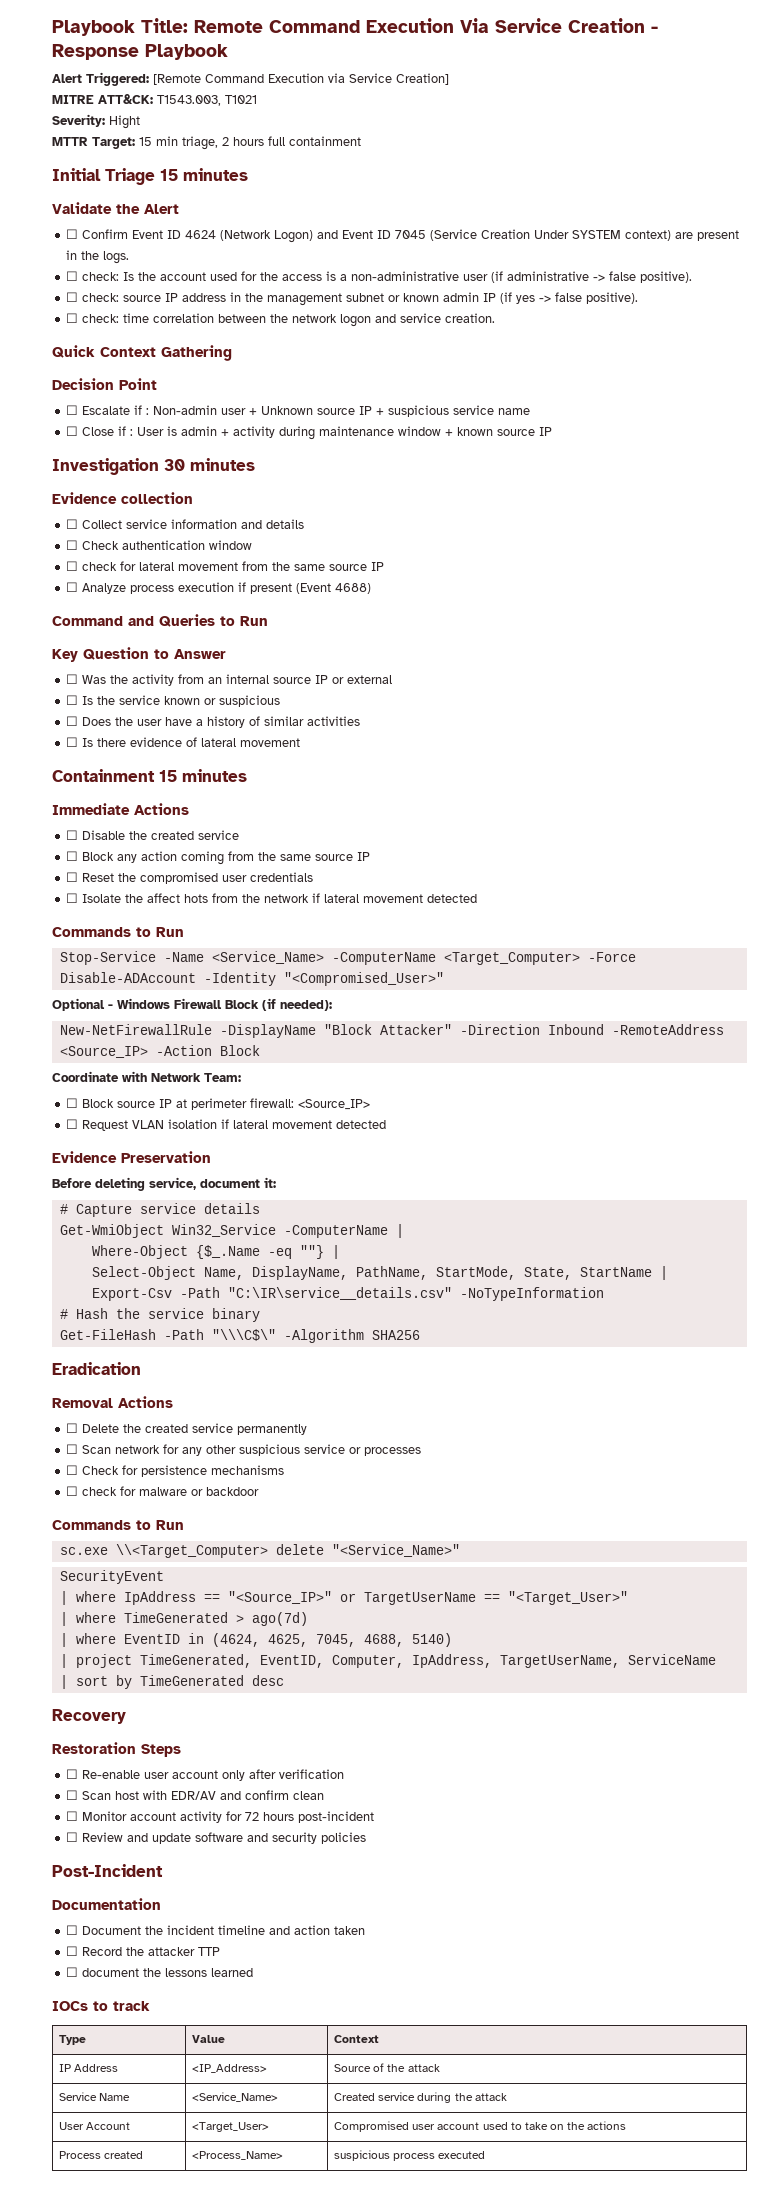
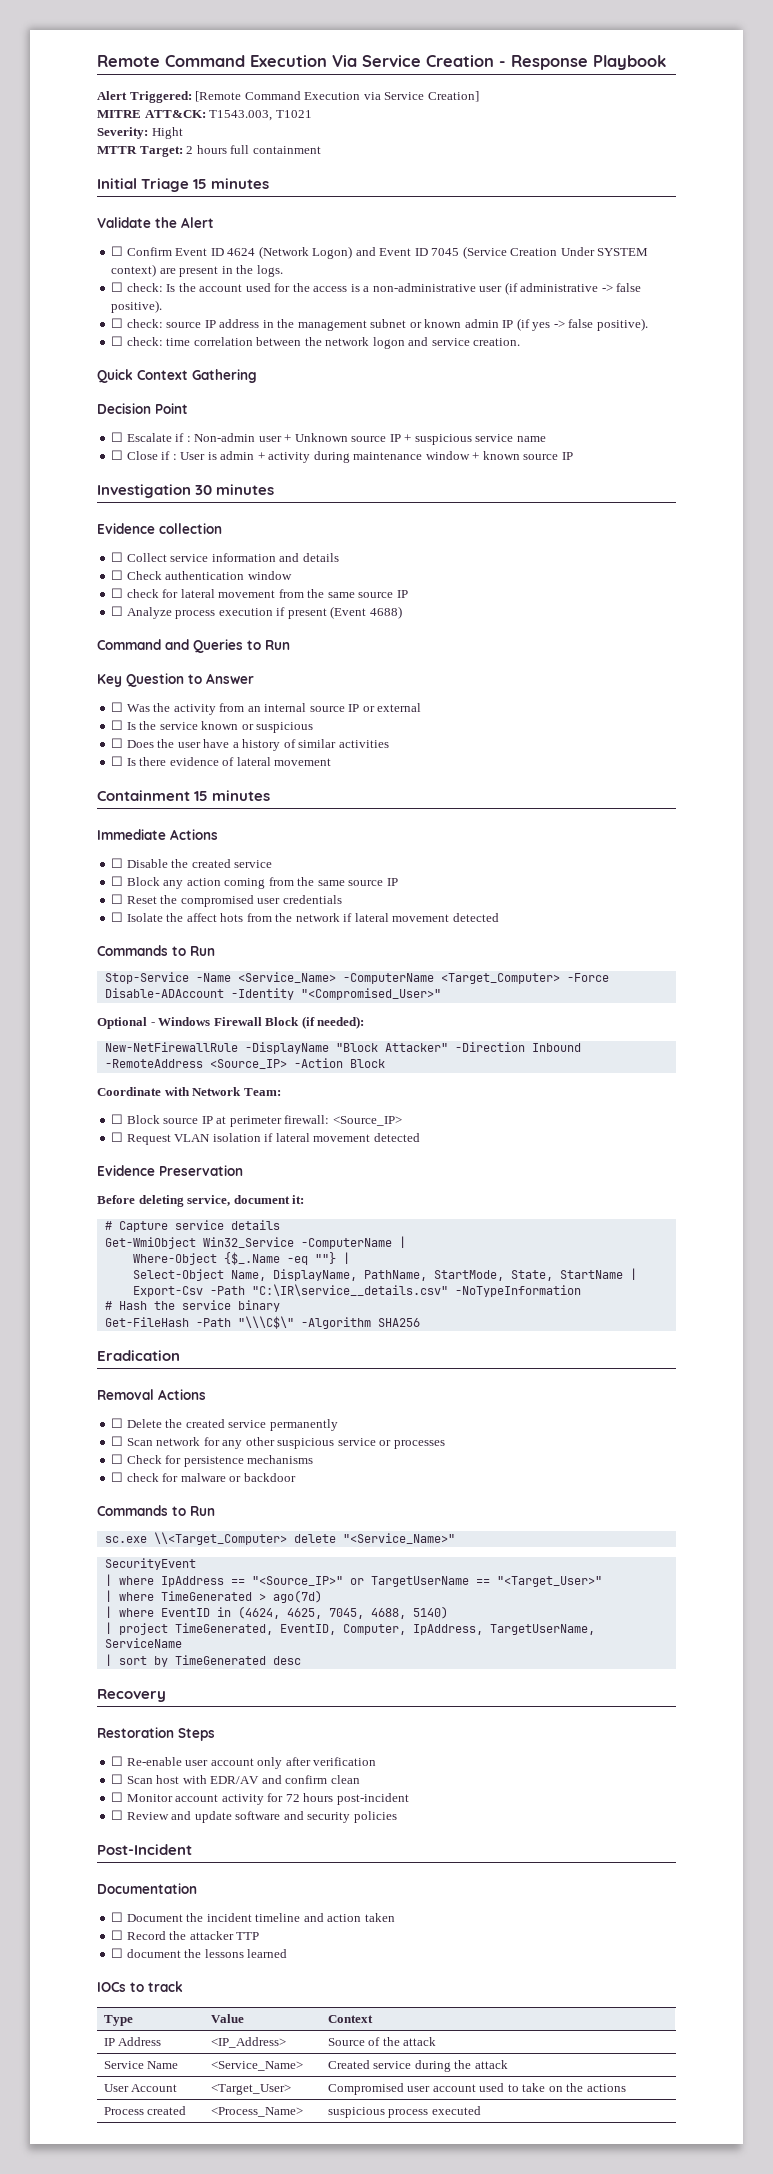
- Playbook Title: Remote Command Execution Via Service Creation - Response Playbook
+ Remote Command Execution Via Service Creation - Response Playbook
- MTTR Target: 15 min triage, 2 hours full containment
+ MTTR Target: 2 hours full containment

